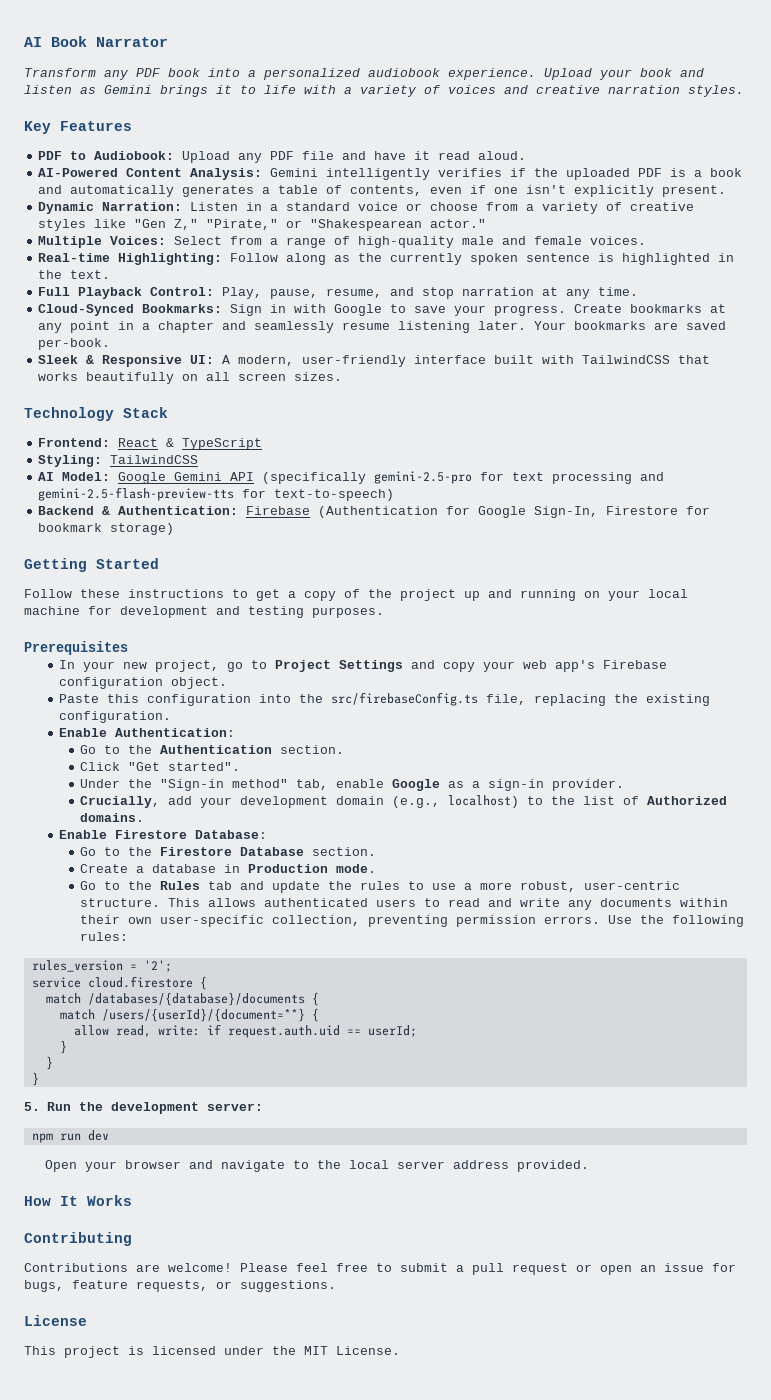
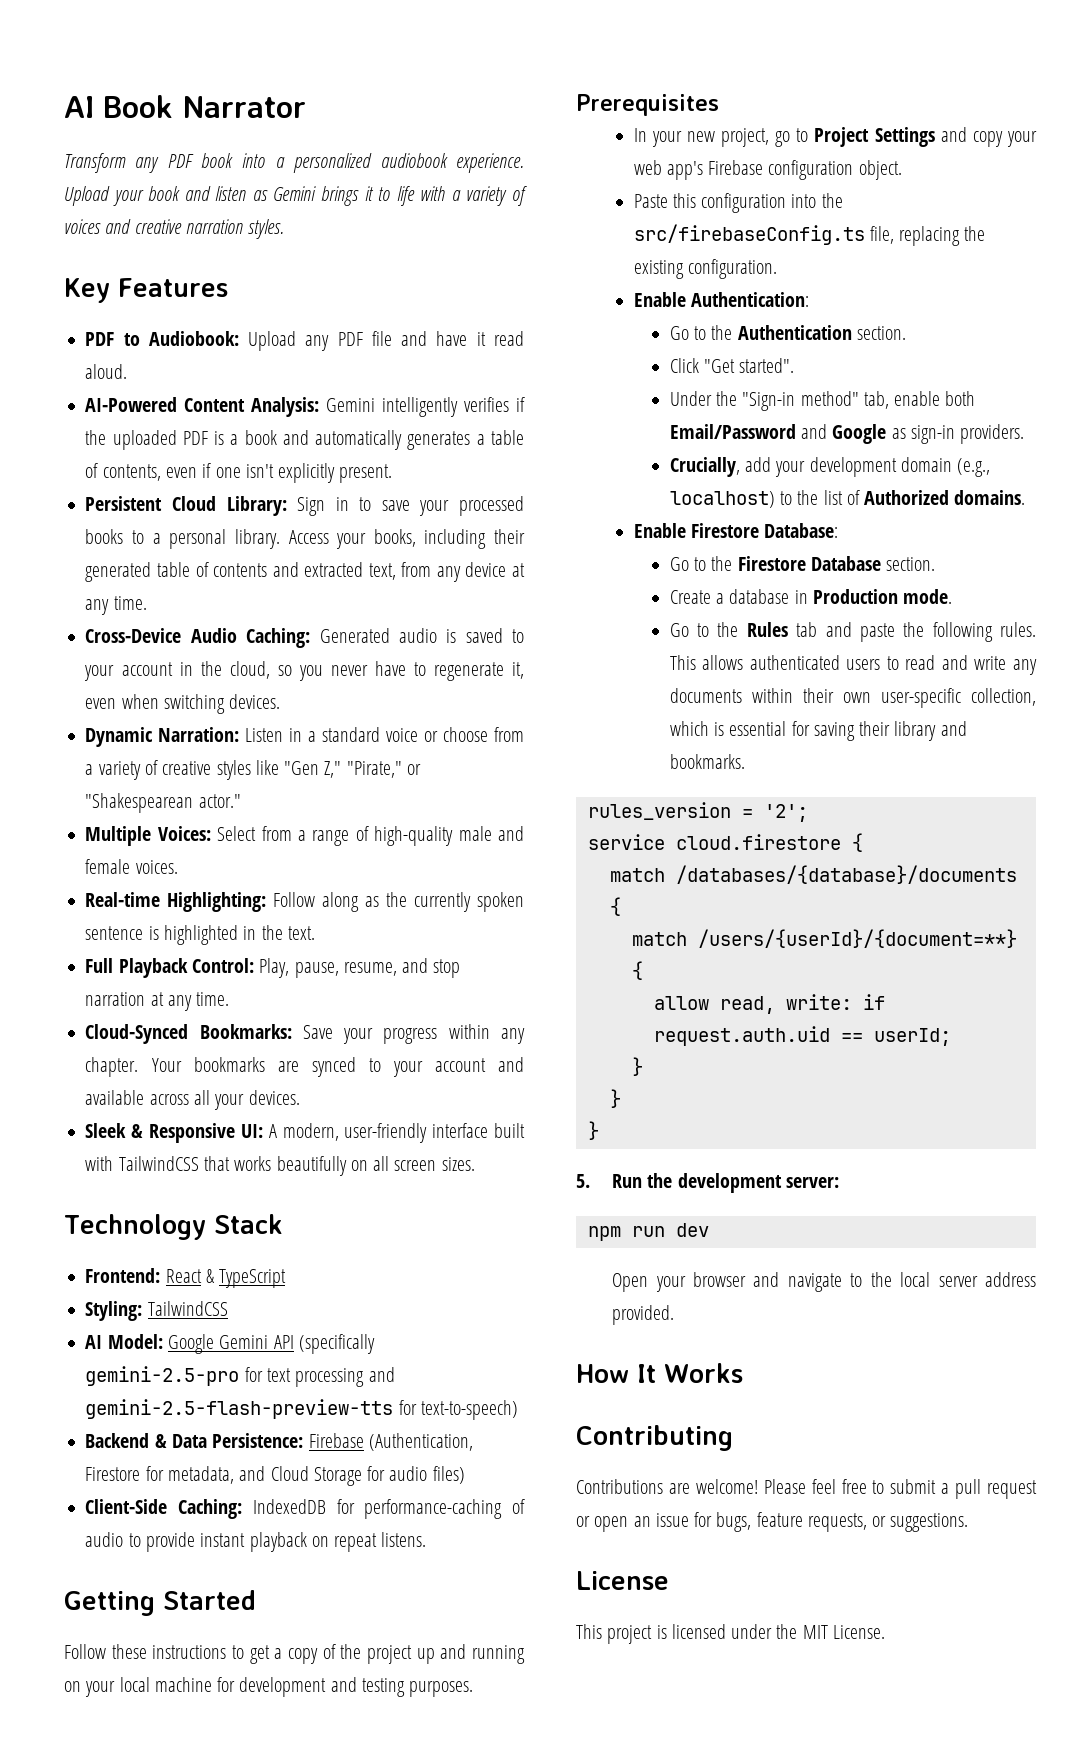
+ Persistent Cloud Library: Sign in to save your processed books to a personal library. Access your books, including their generated table of contents and extracted text, from any device at any time.
+ Cross-Device Audio Caching: Generated audio is saved to your account in the cloud, so you never have to regenerate it, even when switching devices.
- Cloud-Synced Bookmarks: Sign in with Google to save your progress. Create bookmarks at any point in a chapter and seamlessly resume listening later. Your bookmarks are saved per-book.
+ Cloud-Synced Bookmarks: Save your progress within any chapter. Your bookmarks are synced to your account and available across all your devices.
- Backend & Authentication: Firebase (Authentication for Google Sign-In, Firestore for bookmark storage)
+ Backend & Data Persistence: Firebase (Authentication, Firestore for metadata, and Cloud Storage for audio files)
+ Client-Side Caching: IndexedDB for performance-caching of audio to provide instant playback on repeat listens.
- Under the "Sign-in method" tab, enable Google as a sign-in provider.
+ Under the "Sign-in method" tab, enable both Email/Password and Google as sign-in providers.
- Go to the Rules tab and update the rules to use a more robust, user-centric structure.
+ Go to the Rules tab and paste the following rules.
- This allows authenticated users to read and write any documents within their own user-specific collection, preventing permission errors. Use the following rules:
+ This allows authenticated users to read and write any documents within their own user-specific collection, which is essential for saving their library and bookmarks.

